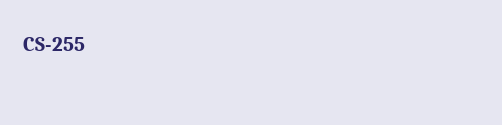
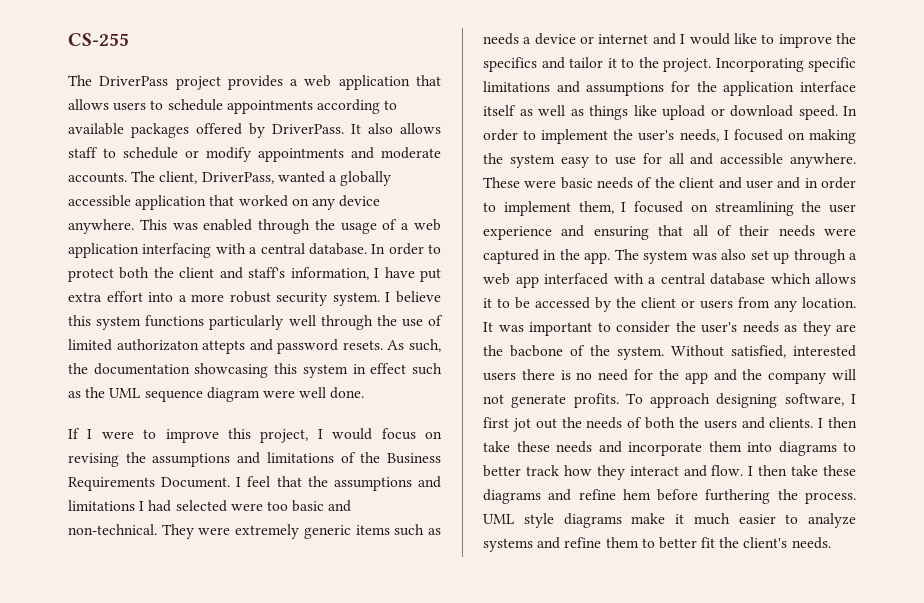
+ The DriverPass project provides a web application that allows users to schedule appointments according to available packages offered by DriverPass. It also allows staff to schedule or modify appointments and moderate accounts. The client, DriverPass, wanted a globally accessible application that worked on any device anywhere. This was enabled through the usage of a web application interfacing with a central database. In order to protect both the client and staff's information, I have put extra effort into a more robust security system. I believe this system functions particularly well through the use of limited authorizaton attepts and password resets. As such, the documentation showcasing this system in effect such as the UML sequence diagram were well done.
+ If I were to improve this project, I would focus on revising the assumptions and limitations of the Business Requirements Document. I feel that the assumptions and limitations I had selected were too basic and non-technical. They were extremely generic items such as needs a device or internet and I would like to improve the specifics and tailor it to the project. Incorporating specific limitations and assumptions for the application interface itself as well as things like upload or download speed. In order to implement the user's needs, I focused on making the system easy to use for all and accessible anywhere. These were basic needs of the client and user and in order to implement them, I focused on streamlining the user experience and ensuring that all of their needs were captured in the app. The system was also set up through a web app interfaced with a central database which allows it to be accessed by the client or users from any location. It was important to consider the user's needs as they are the bacbone of the system. Without satisfied, interested users there is no need for the app and the company will not generate profits. To approach designing software, I first jot out the needs of both the users and clients. I then take these needs and incorporate them into diagrams to better track how they interact and flow. I then take these diagrams and refine hem before furthering the process. UML style diagrams make it much easier to analyze systems and refine them to better fit the client's needs.

